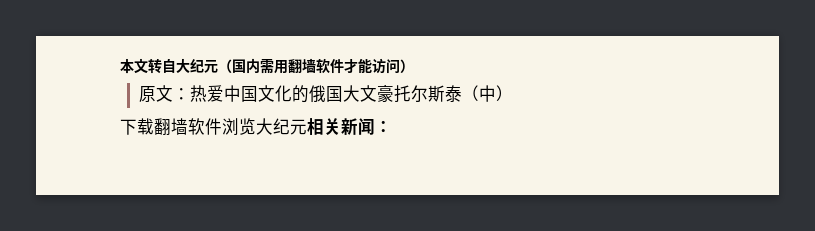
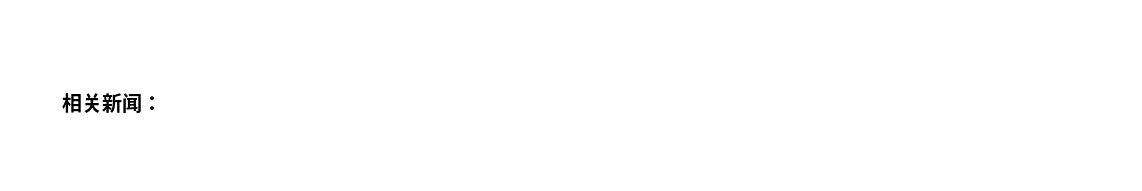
- 本文转自大纪元（国内需用翻墙软件才能访问）
- 原文：热爱中国文化的俄国大文豪托尔斯泰（中）
- 下载翻墙软件浏览大纪元相关新闻：
+ 相关新闻：

